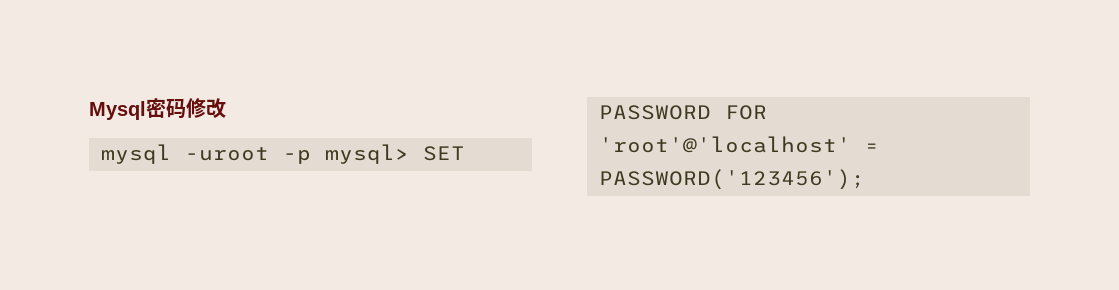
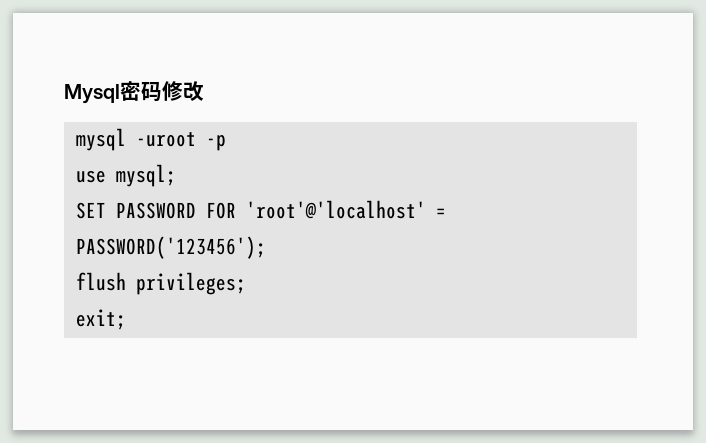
- mysql -uroot -p mysql> SET PASSWORD FOR 'root'@'localhost' = PASSWORD('123456');
+ mysql -uroot -p
+ use mysql;
+ SET PASSWORD FOR 'root'@'localhost' = PASSWORD('123456');
+ flush privileges;
+ exit;

